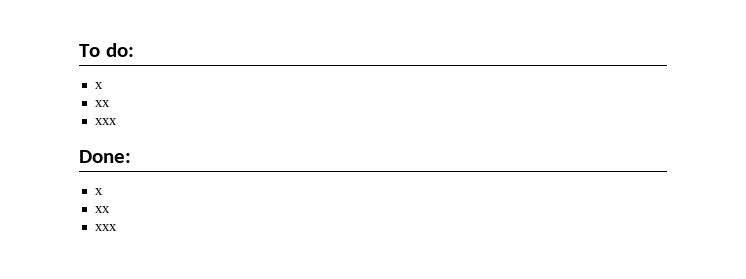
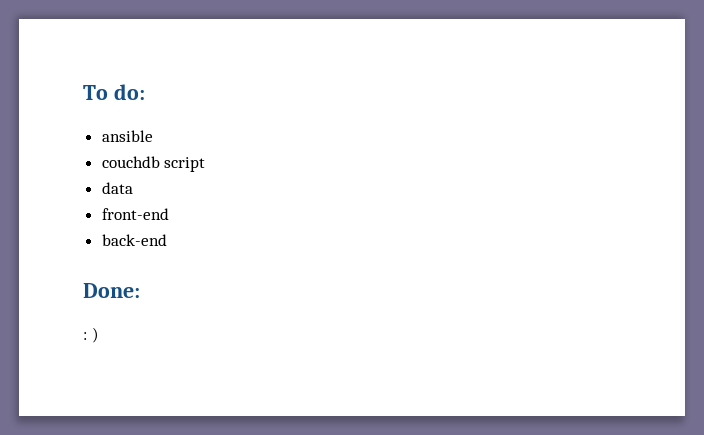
  To do:
- x
- xx
- xxx
+ ansible
+ couchdb script
+ data
+ front-end
+ back-end
  Done:
- x
- xx
- xxx
+ : )

